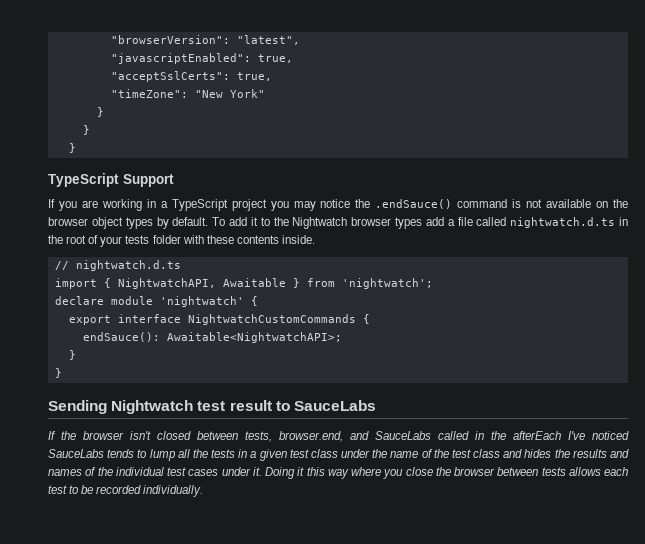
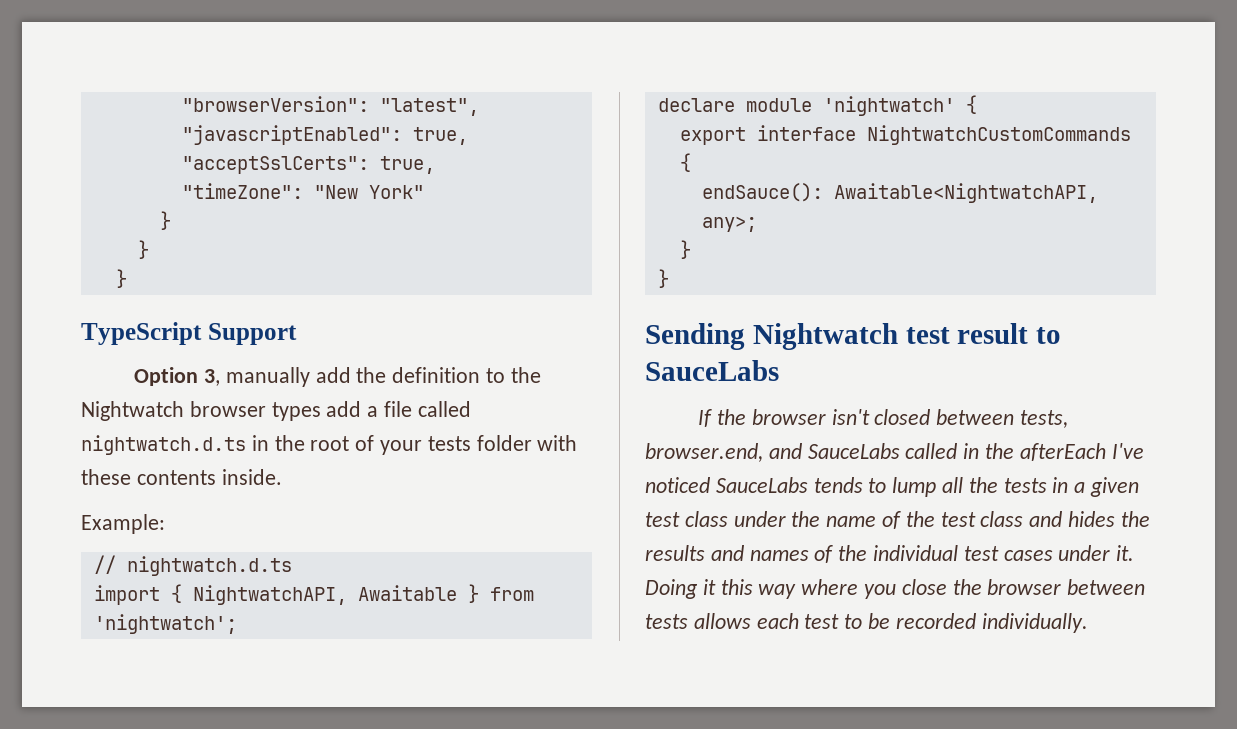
- If you are working in a TypeScript project you may notice the .endSauce() command is not available on the browser object types by default. To add it to the Nightwatch browser types add a file called nightwatch.d.ts in the root of your tests folder with these contents inside.
+ Option 3, manually add the definition to the Nightwatch browser types add a file called nightwatch.d.ts in the root of your tests folder with these contents inside.
+ Example:
- endSauce(): Awaitable<NightwatchAPI>;
+ endSauce(): Awaitable<NightwatchAPI, any>;

